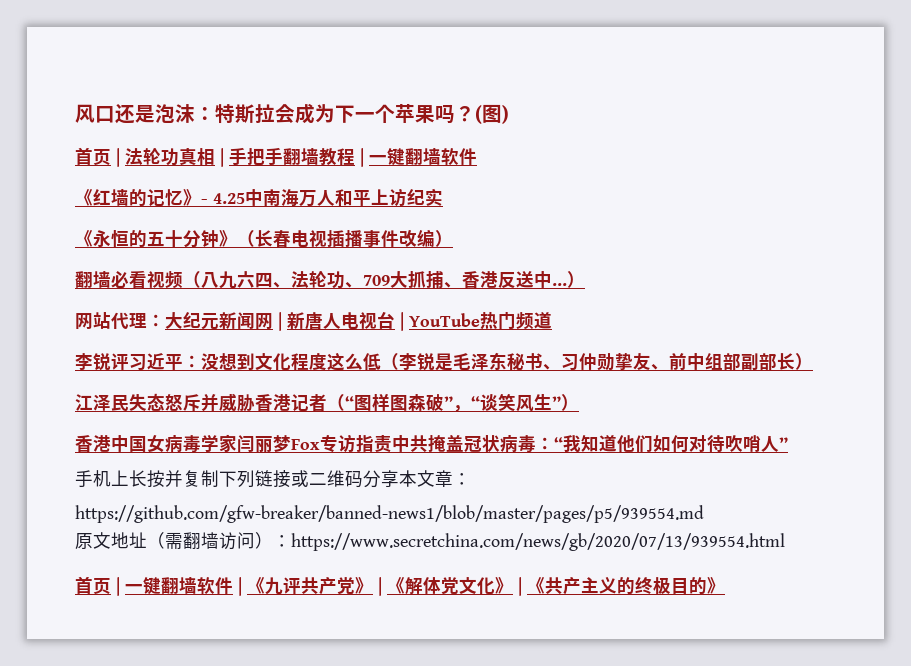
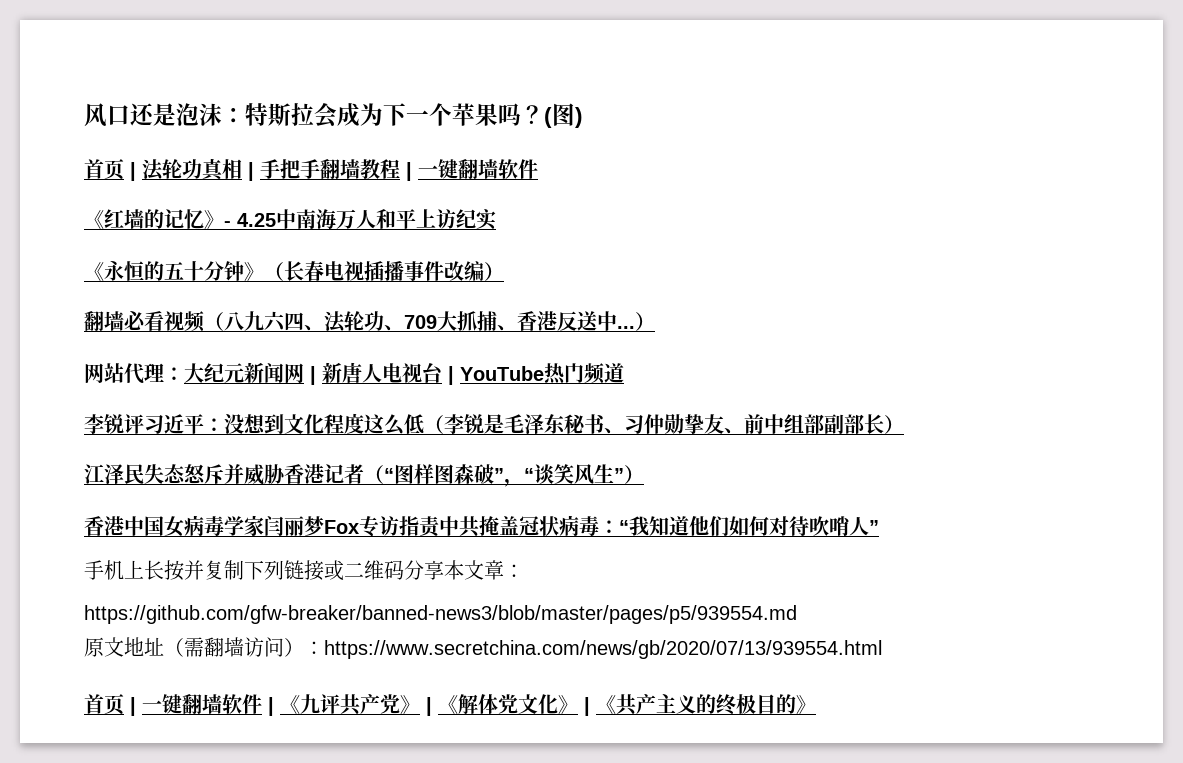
- https://github.com/gfw-breaker/banned-news1/blob/master/pages/p5/939554.md
+ https://github.com/gfw-breaker/banned-news3/blob/master/pages/p5/939554.md

